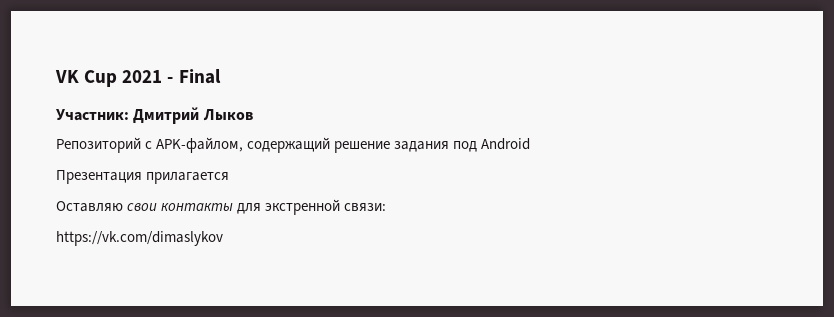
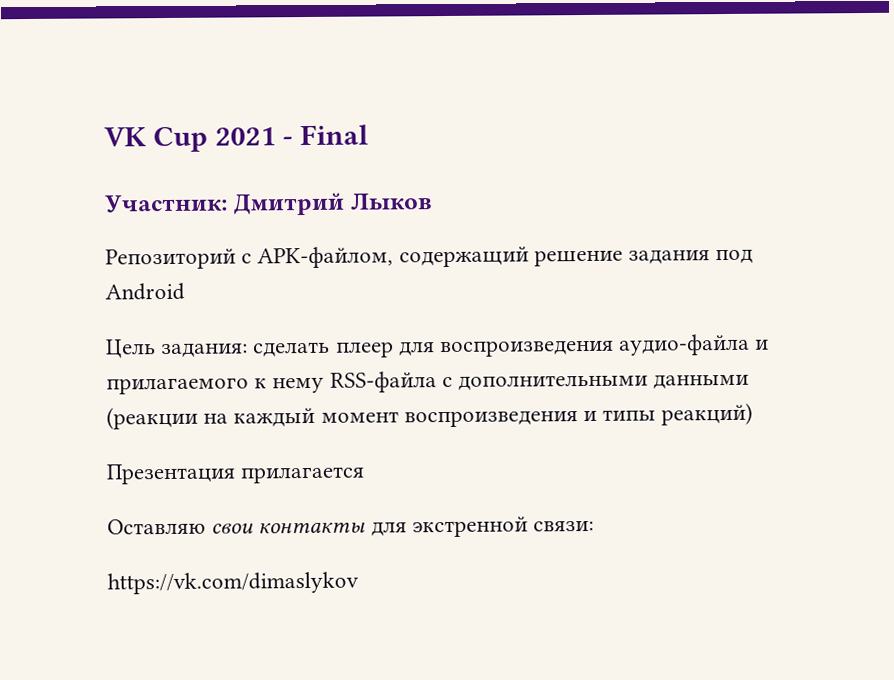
+ Цель задания: сделать плеер для воспроизведения аудио-файла и прилагаемого к нему RSS-файла с дополнительными данными (реакции на каждый момент воспроизведения и типы реакций)

